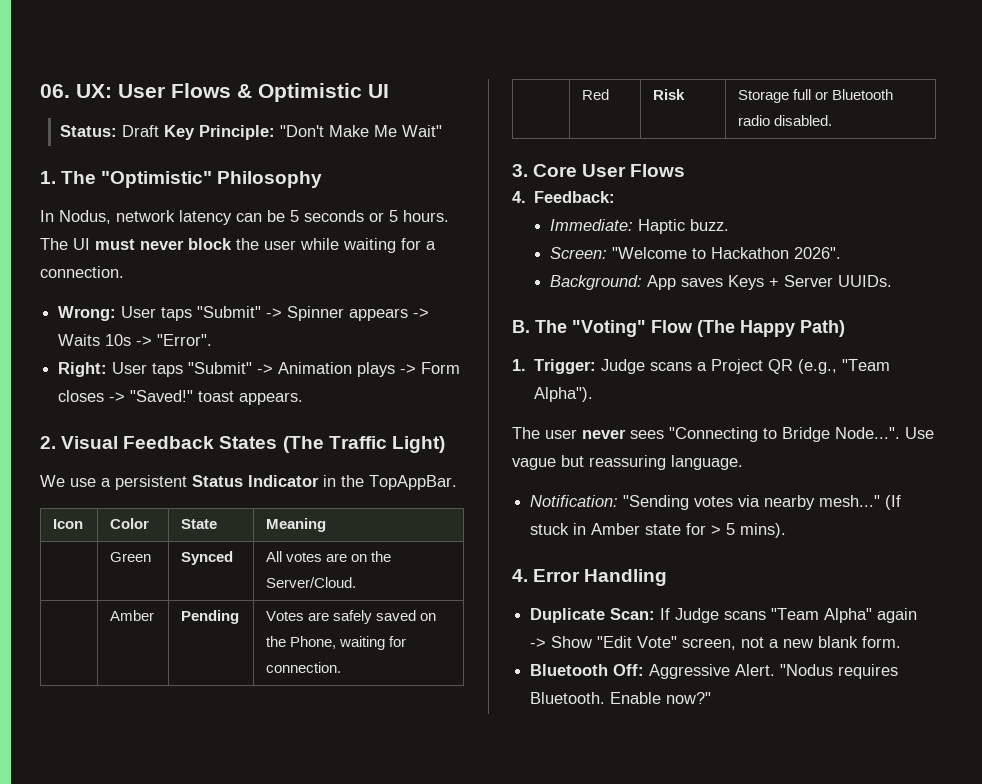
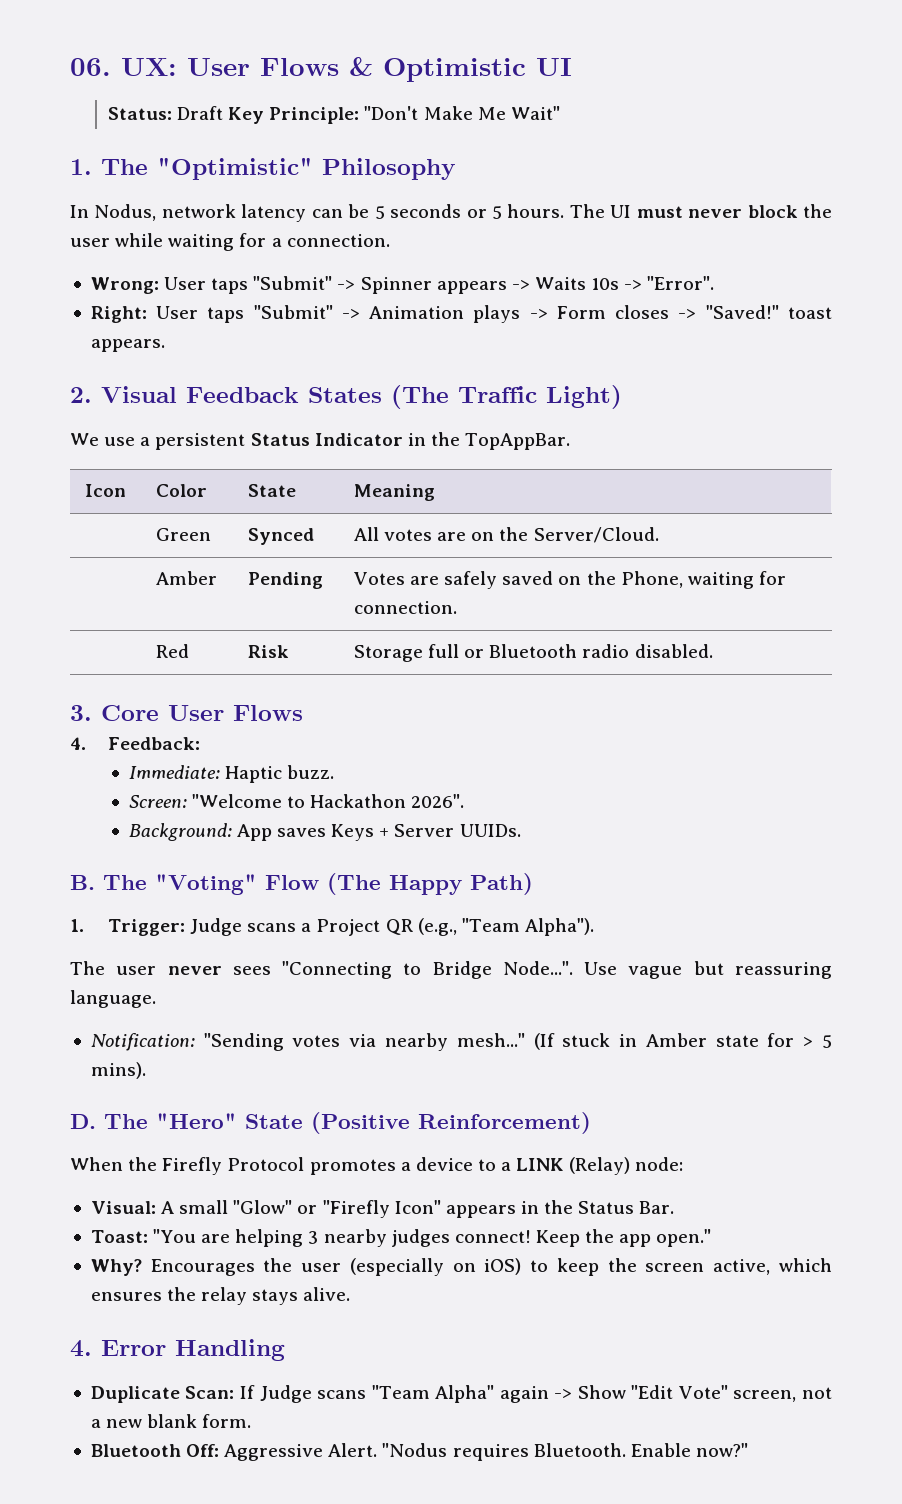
+ D. The "Hero" State (Positive Reinforcement)
+ When the Firefly Protocol promotes a device to a LINK (Relay) node:
+ Visual: A small "Glow" or "Firefly Icon" appears in the Status Bar.
+ Toast: "You are helping 3 nearby judges connect! Keep the app open."
+ Why? Encourages the user (especially on iOS) to keep the screen active, which ensures the relay stays alive.

